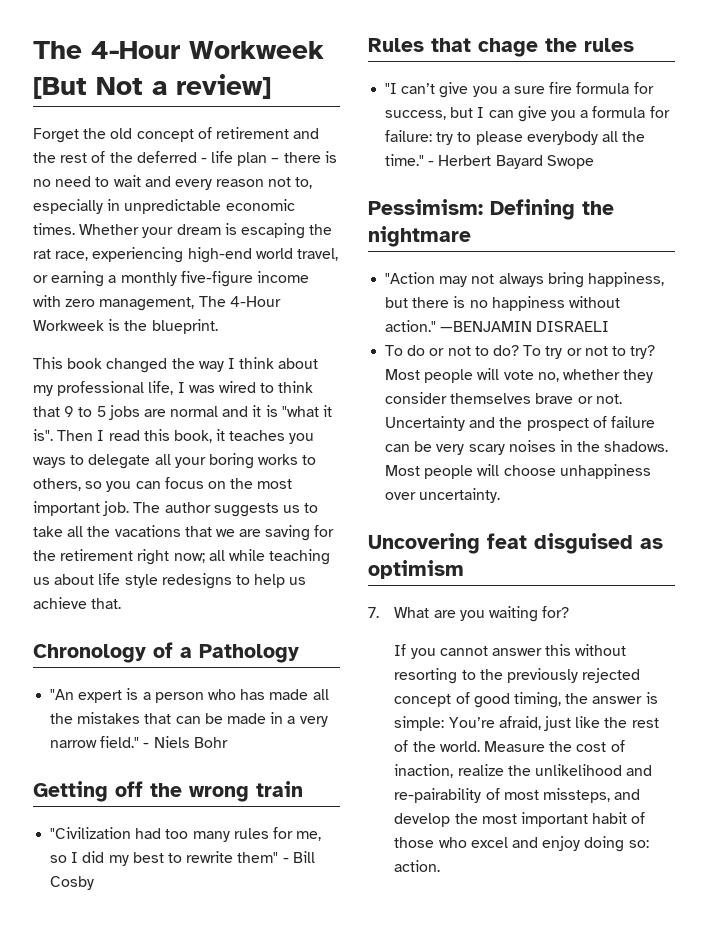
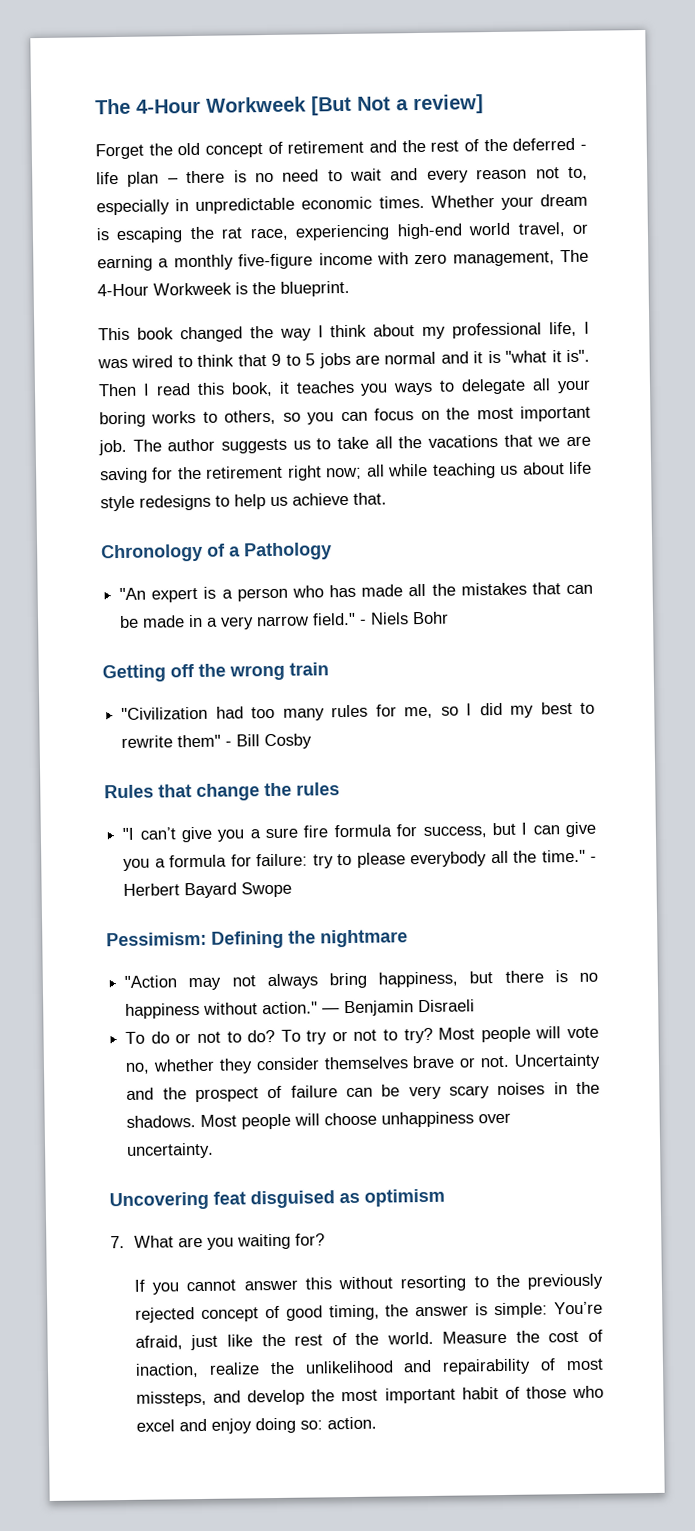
- Rules that chage the rules
+ Rules that change the rules
- —BENJAMIN DISRAELI
+ — Benjamin Disraeli
- Measure the cost of inaction, realize the unlikelihood and re-pairability of most missteps, and develop the most important habit of those who excel and enjoy doing so: action.
+ Measure the cost of inaction, realize the unlikelihood and repairability of most missteps, and develop the most important habit of those who excel and enjoy doing so: action.

